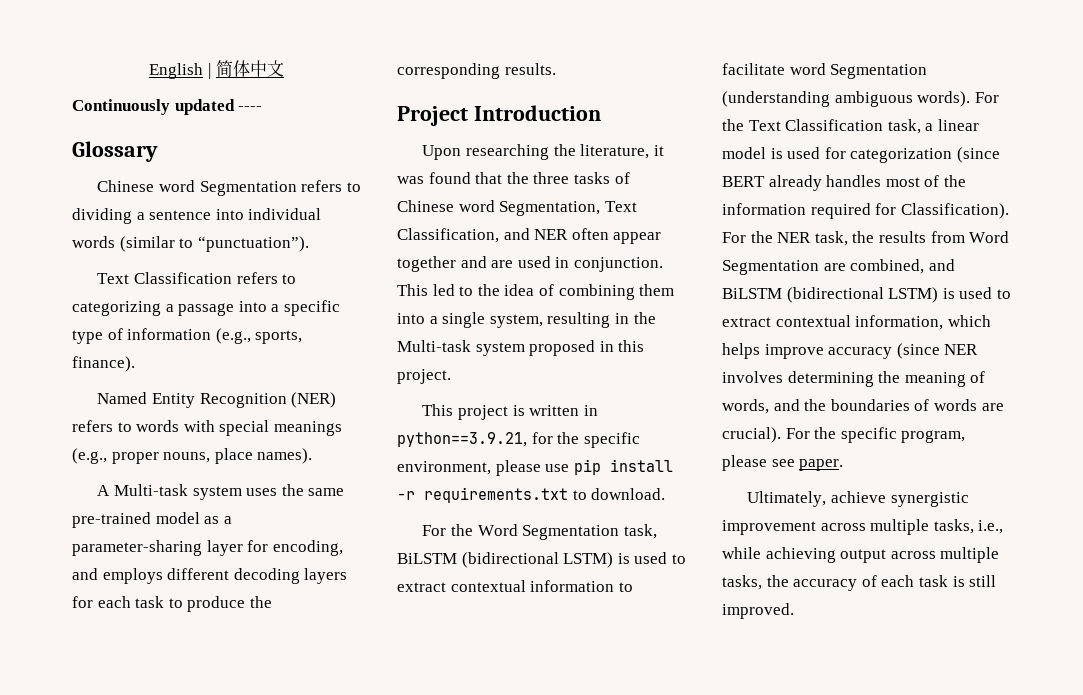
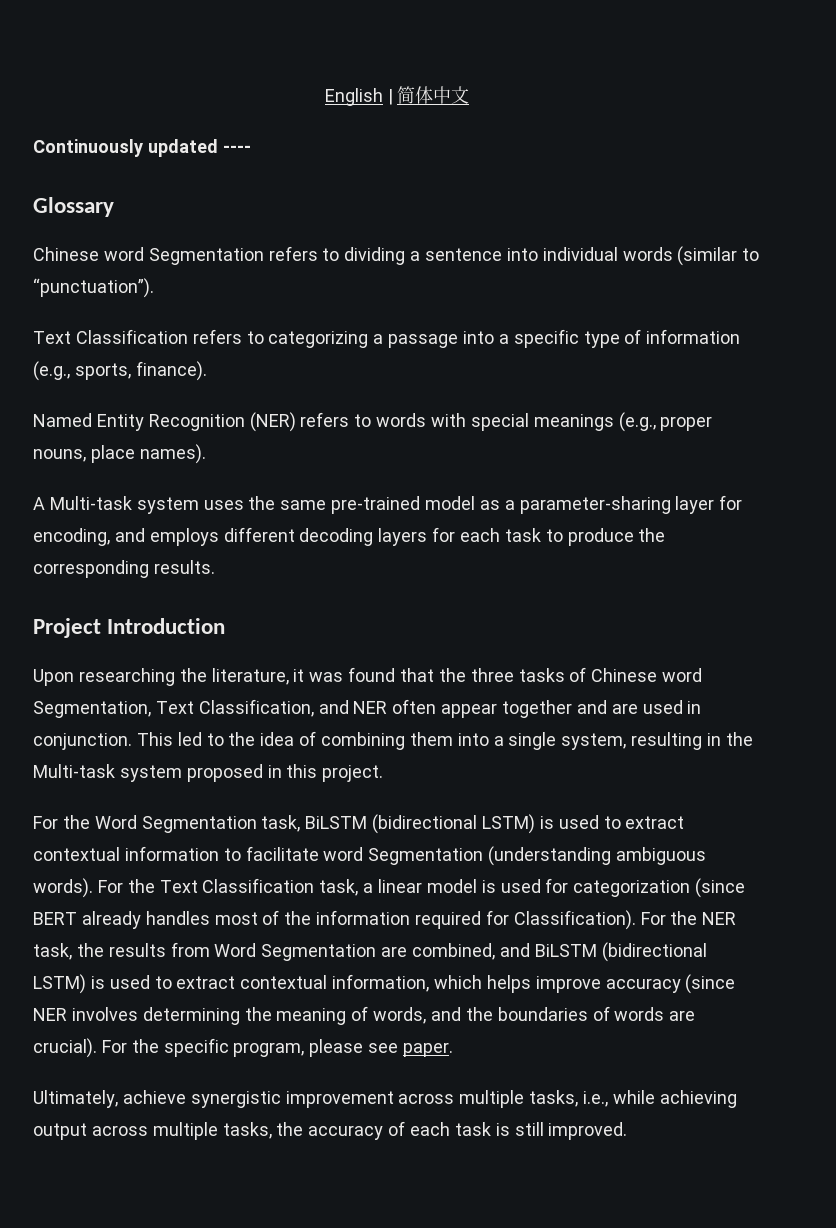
- This project is written in python==3.9.21, for the specific environment, please use pip install -r requirements.txt to download.

